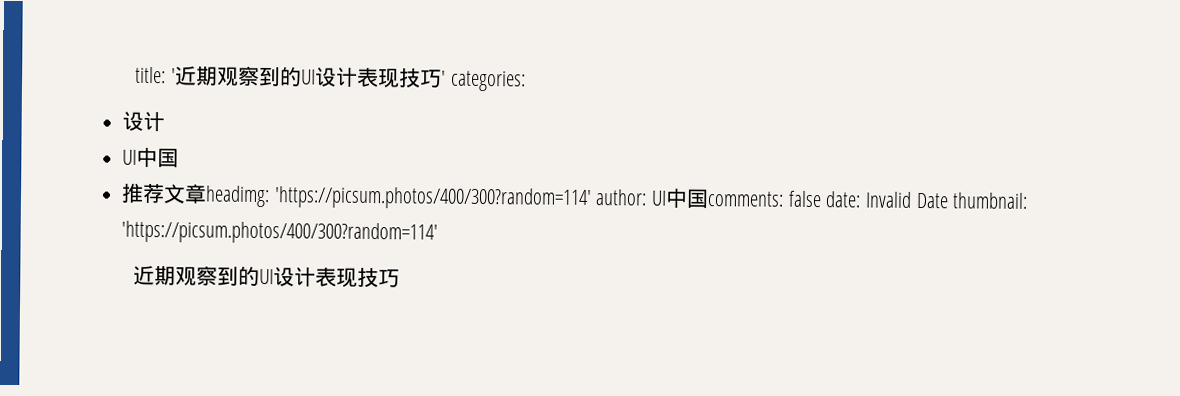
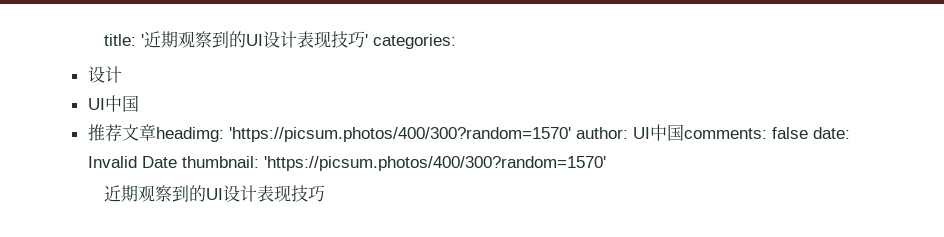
- 推荐文章headimg: 'https://picsum.photos/400/300?random=114' author: UI中国comments: false date: Invalid Date thumbnail: 'https://picsum.photos/400/300?random=114'
+ 推荐文章headimg: 'https://picsum.photos/400/300?random=1570' author: UI中国comments: false date: Invalid Date thumbnail: 'https://picsum.photos/400/300?random=1570'

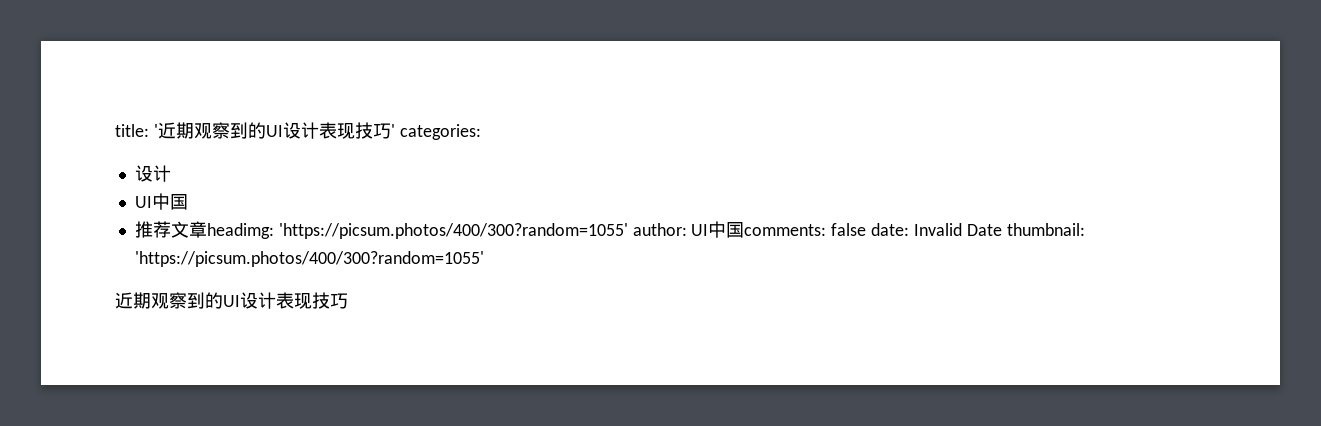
- 推荐文章headimg: 'https://picsum.photos/400/300?random=1570' author: UI中国comments: false date: Invalid Date thumbnail: 'https://picsum.photos/400/300?random=1570'
+ 推荐文章headimg: 'https://picsum.photos/400/300?random=1055' author: UI中国comments: false date: Invalid Date thumbnail: 'https://picsum.photos/400/300?random=1055'

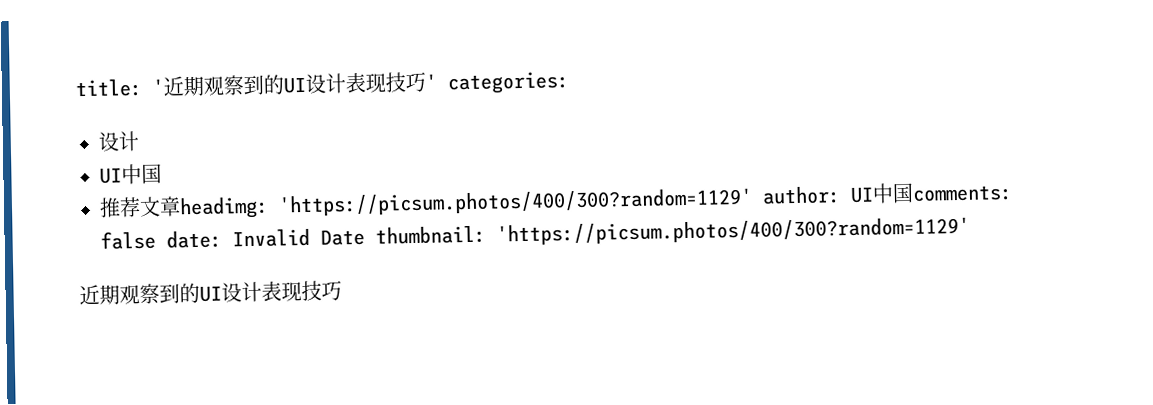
- 推荐文章headimg: 'https://picsum.photos/400/300?random=1055' author: UI中国comments: false date: Invalid Date thumbnail: 'https://picsum.photos/400/300?random=1055'
+ 推荐文章headimg: 'https://picsum.photos/400/300?random=1129' author: UI中国comments: false date: Invalid Date thumbnail: 'https://picsum.photos/400/300?random=1129'

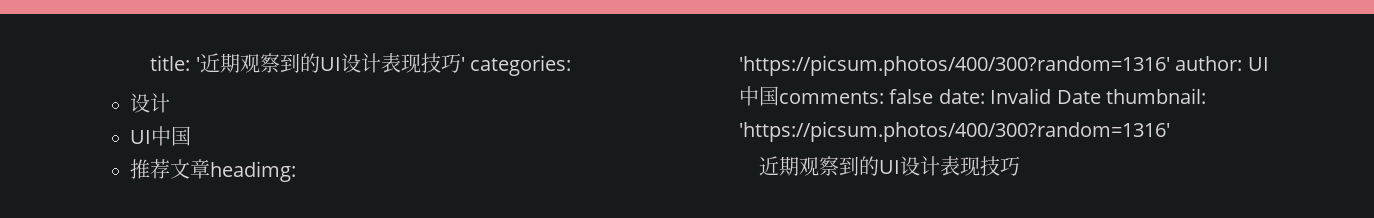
- 推荐文章headimg: 'https://picsum.photos/400/300?random=1129' author: UI中国comments: false date: Invalid Date thumbnail: 'https://picsum.photos/400/300?random=1129'
+ 推荐文章headimg: 'https://picsum.photos/400/300?random=1316' author: UI中国comments: false date: Invalid Date thumbnail: 'https://picsum.photos/400/300?random=1316'

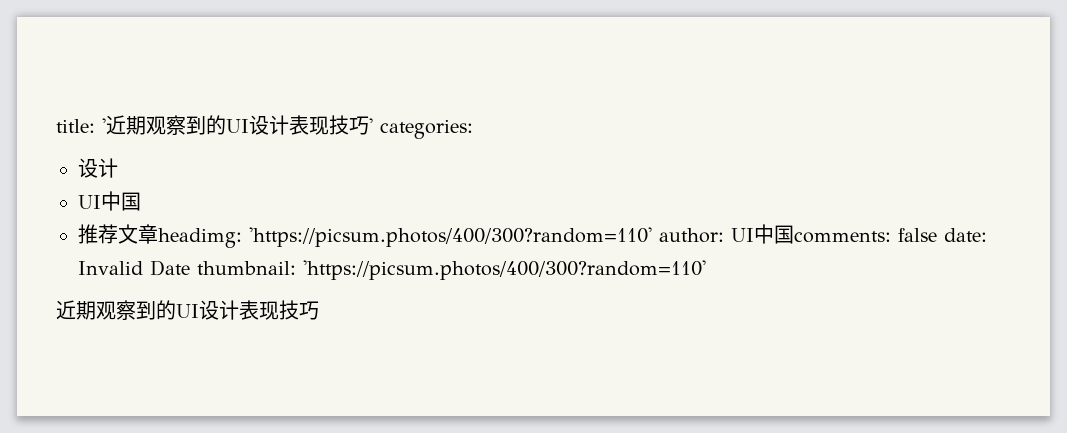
- 推荐文章headimg: 'https://picsum.photos/400/300?random=1316' author: UI中国comments: false date: Invalid Date thumbnail: 'https://picsum.photos/400/300?random=1316'
+ 推荐文章headimg: 'https://picsum.photos/400/300?random=110' author: UI中国comments: false date: Invalid Date thumbnail: 'https://picsum.photos/400/300?random=110'

